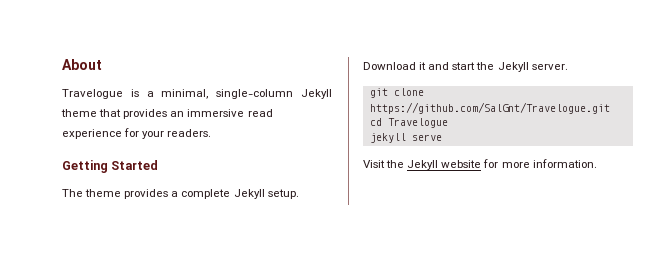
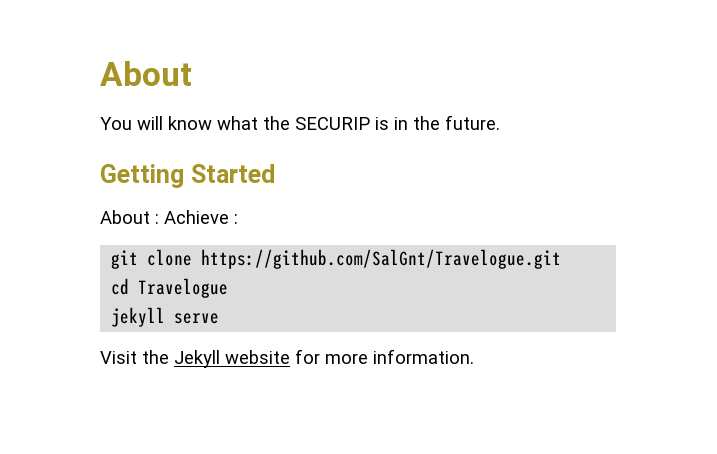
- Travelogue is a minimal, single-column Jekyll theme that provides an immersive read experience for your readers.
+ You will know what the SECURIP is in the future.
  Getting Started
- The theme provides a complete Jekyll setup. Download it and start the Jekyll server.
+ About : Achieve :

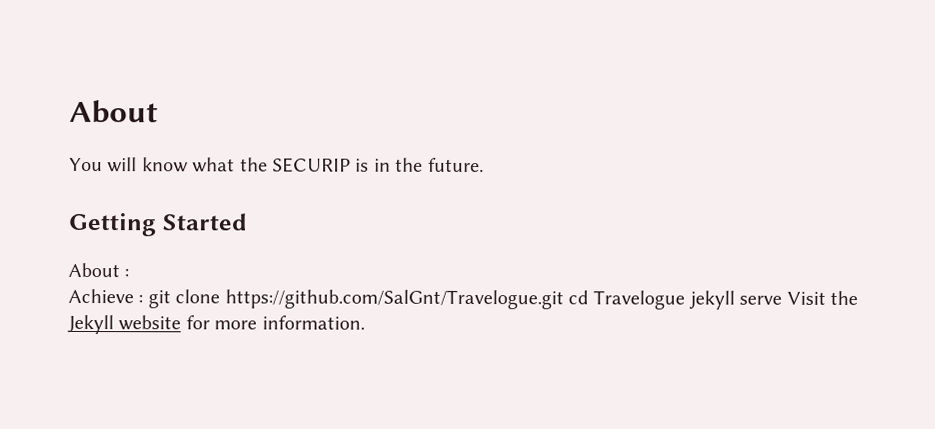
- About : Achieve :
- git clone https://github.com/SalGnt/Travelogue.git
- cd Travelogue
- jekyll serve
- Visit the Jekyll website for more information.
+ About :
+ Achieve : git clone https://github.com/SalGnt/Travelogue.git cd Travelogue jekyll serve Visit the Jekyll website for more information.

